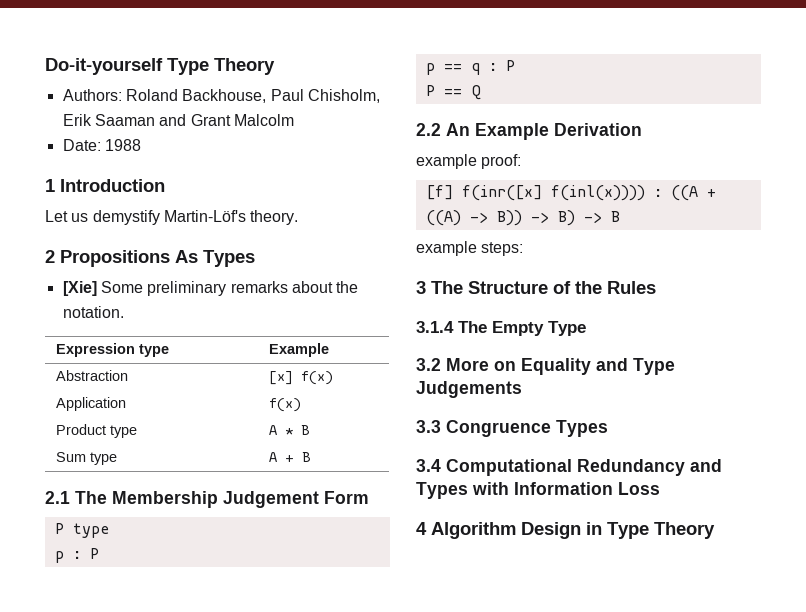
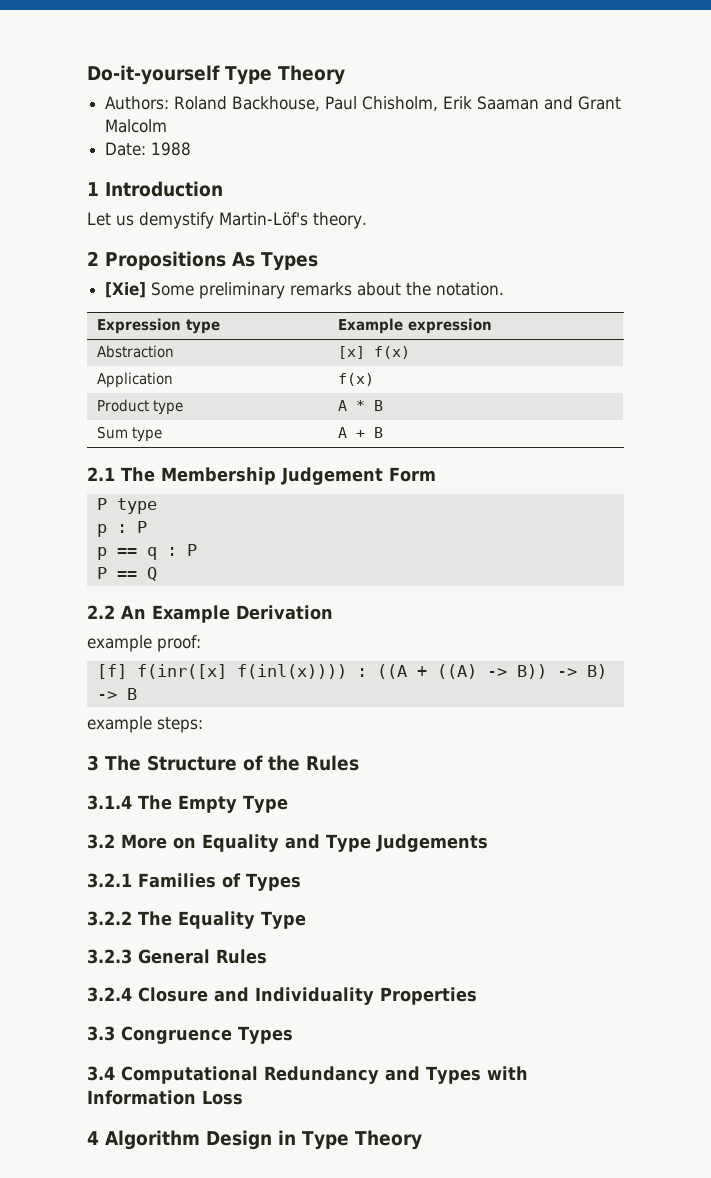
- Expression type | Example
+ Expression type | Example expression
+ 3.2.1 Families of Types
+ 3.2.2 The Equality Type
+ 3.2.3 General Rules
+ 3.2.4 Closure and Individuality Properties

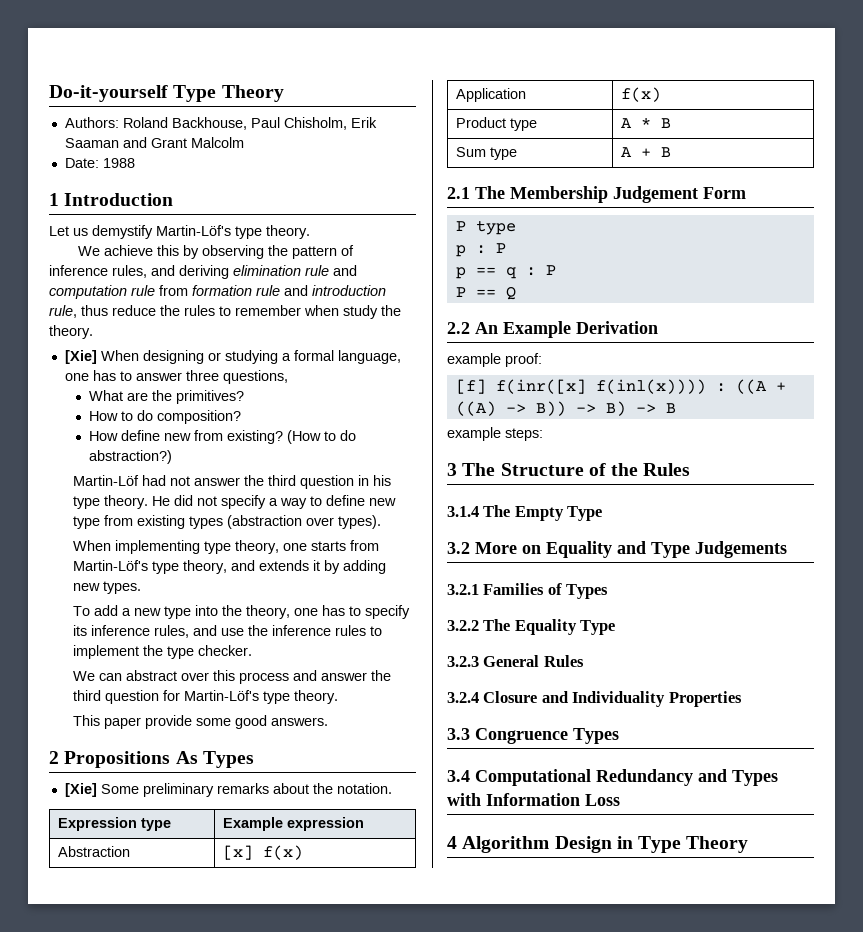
- Let us demystify Martin-Löf's theory.
+ Let us demystify Martin-Löf's type theory.
+ We achieve this by observing the pattern of inference rules, and deriving elimination rule and computation rule from formation rule and introduction rule, thus reduce the rules to remember when study the theory.
+ [Xie] When designing or studying a formal language, one has to answer three questions,
+ What are the primitives?
+ How to do composition?
+ How define new from existing? (How to do abstraction?)
+ Martin-Löf had not answer the third question in his type theory. He did not specify a way to define new type from existing types (abstraction over types).
+ When implementing type theory, one starts from Martin-Löf's type theory, and extends it by adding new types.
+ To add a new type into the theory, one has to specify its inference rules, and use the inference rules to implement the type checker.
+ We can abstract over this process and answer the third question for Martin-Löf's type theory.
+ This paper provide some good answers.

